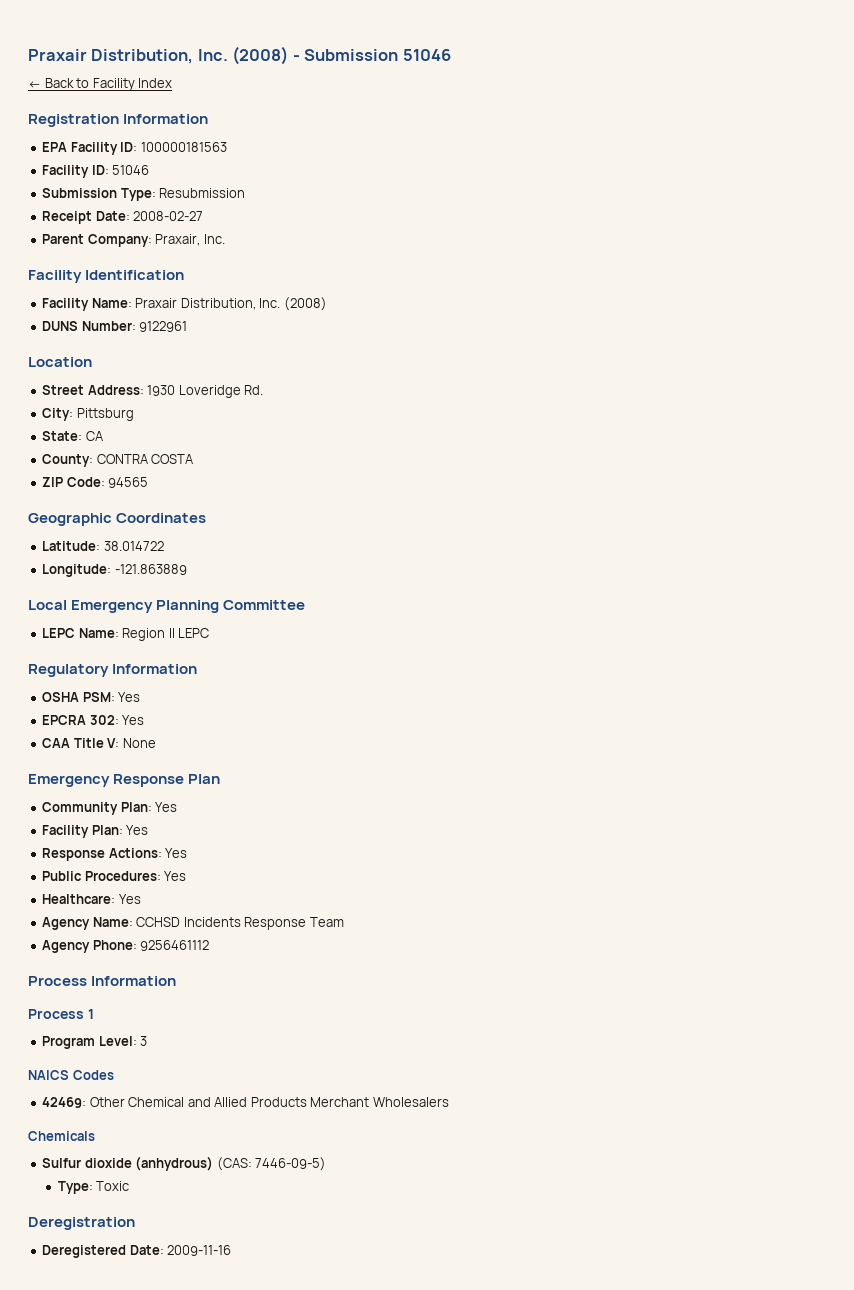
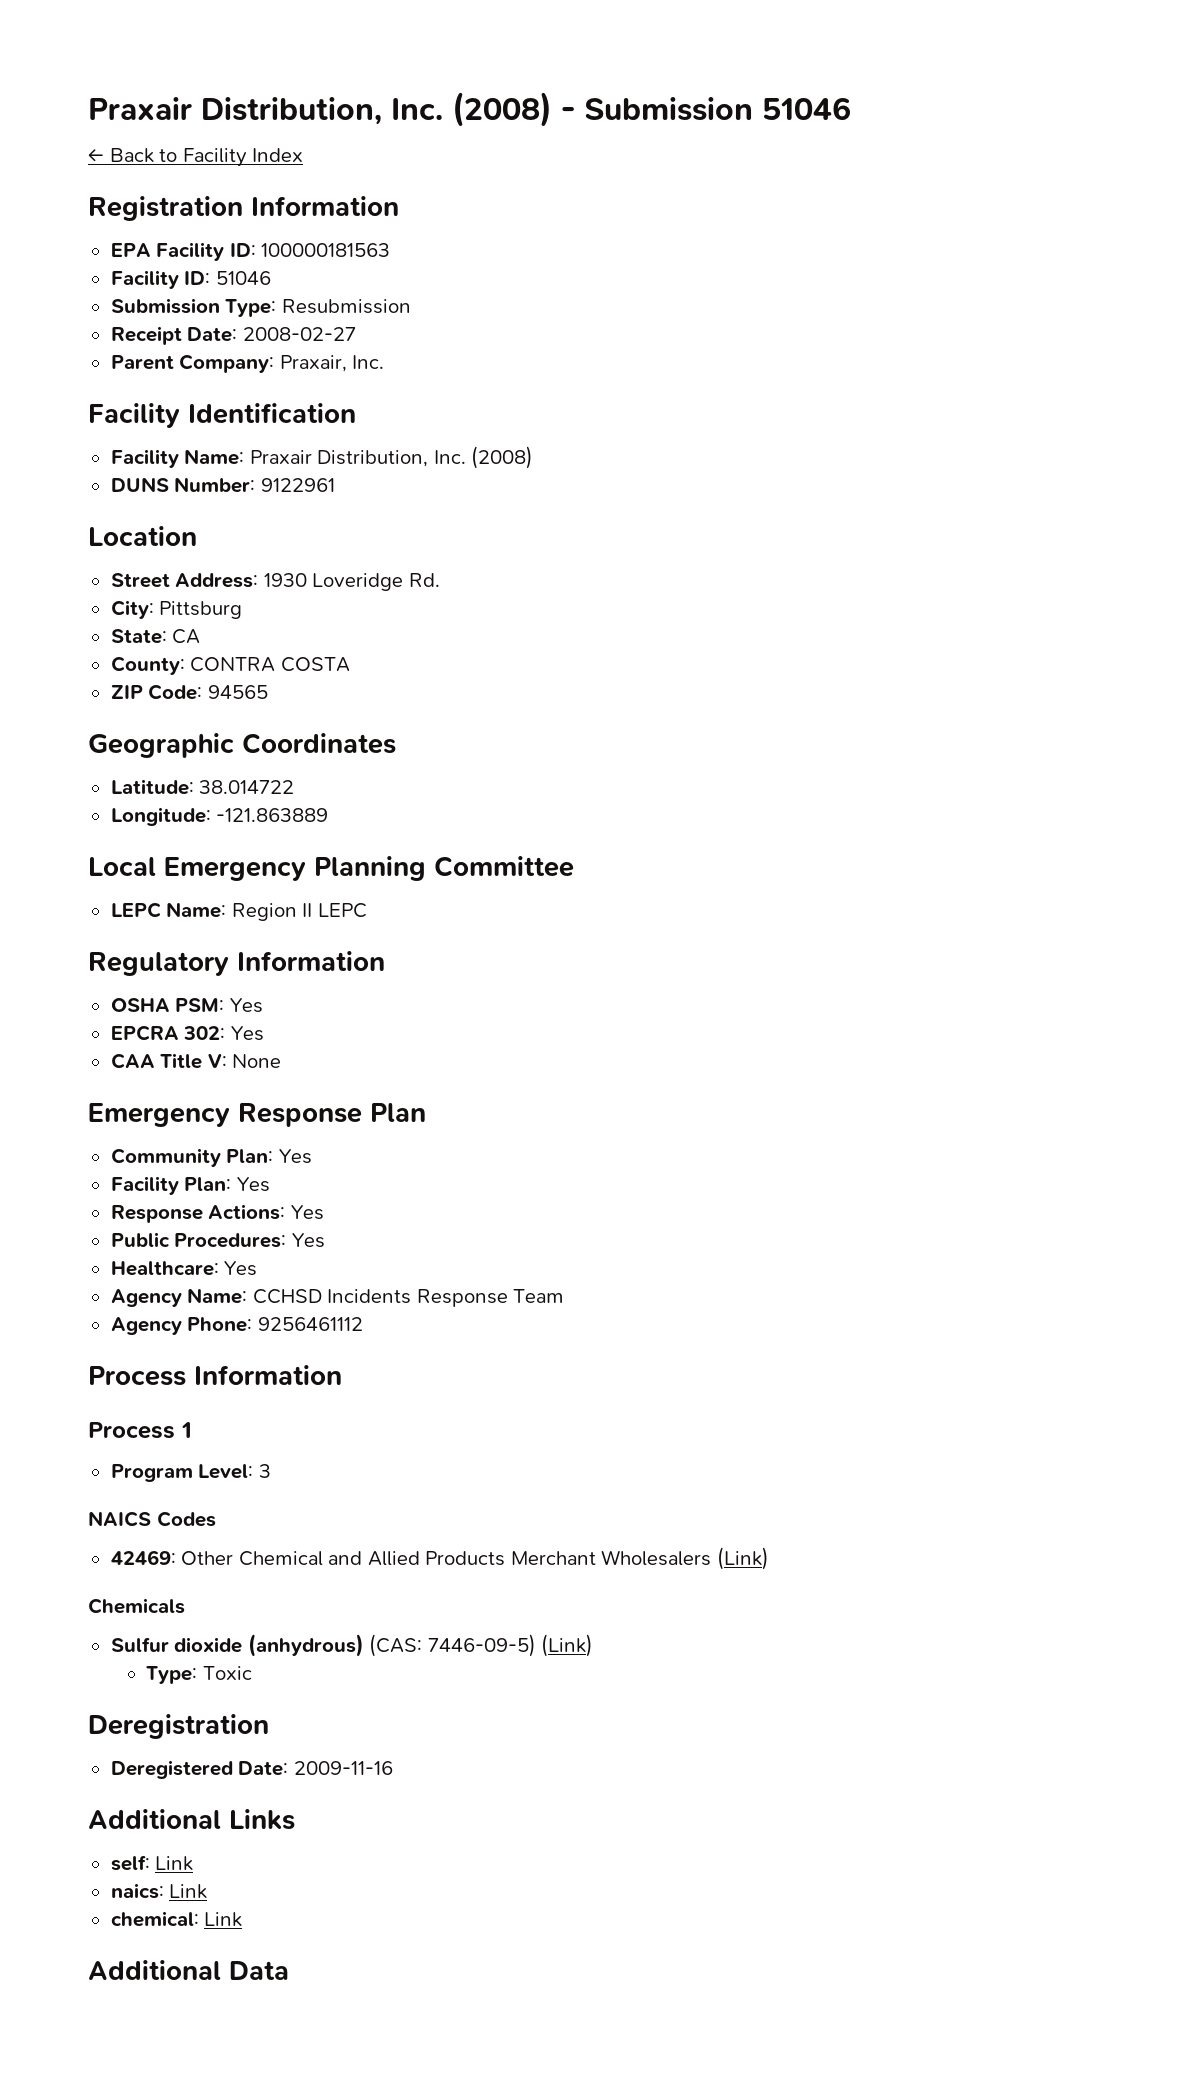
- 42469: Other Chemical and Allied Products Merchant Wholesalers
+ 42469: Other Chemical and Allied Products Merchant Wholesalers (Link)
- Sulfur dioxide (anhydrous) (CAS: 7446-09-5)
+ Sulfur dioxide (anhydrous) (CAS: 7446-09-5) (Link)
+ Additional Links
+ self: Link
+ naics: Link
+ chemical: Link
+ Additional Data

